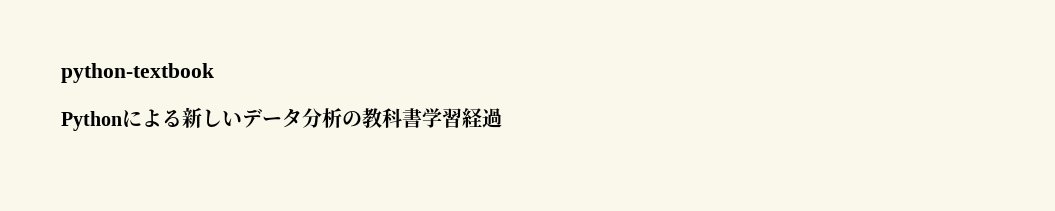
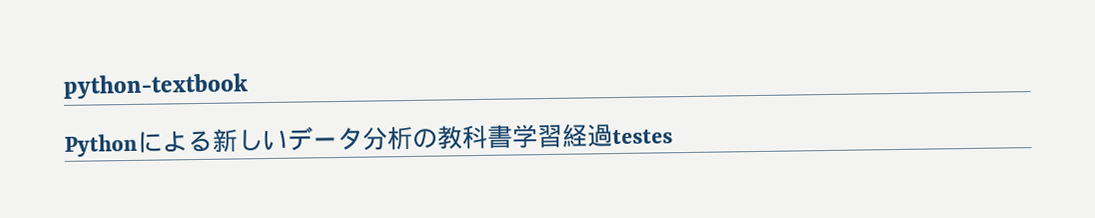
- Pythonによる新しいデータ分析の教科書学習経過
+ Pythonによる新しいデータ分析の教科書学習経過testes

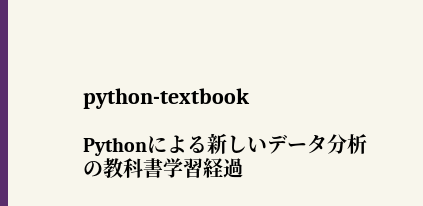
- Pythonによる新しいデータ分析の教科書学習経過testes
+ Pythonによる新しいデータ分析の教科書学習経過

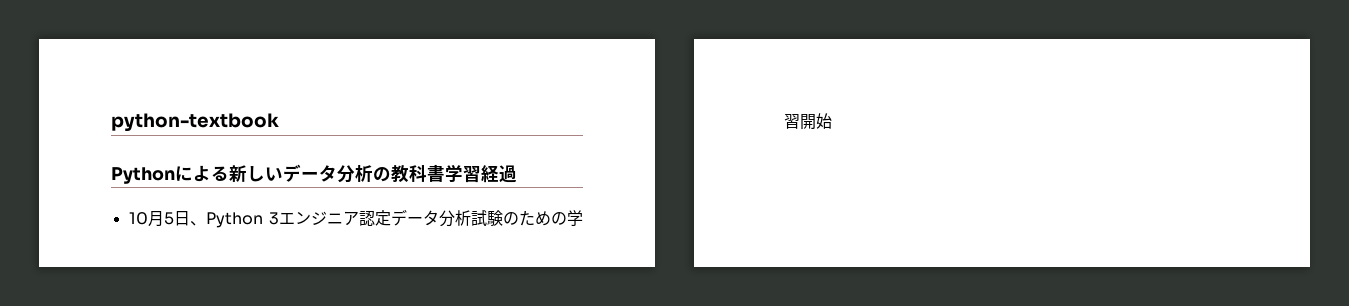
+ 10月5日、Python 3エンジニア認定データ分析試験のための学習開始

